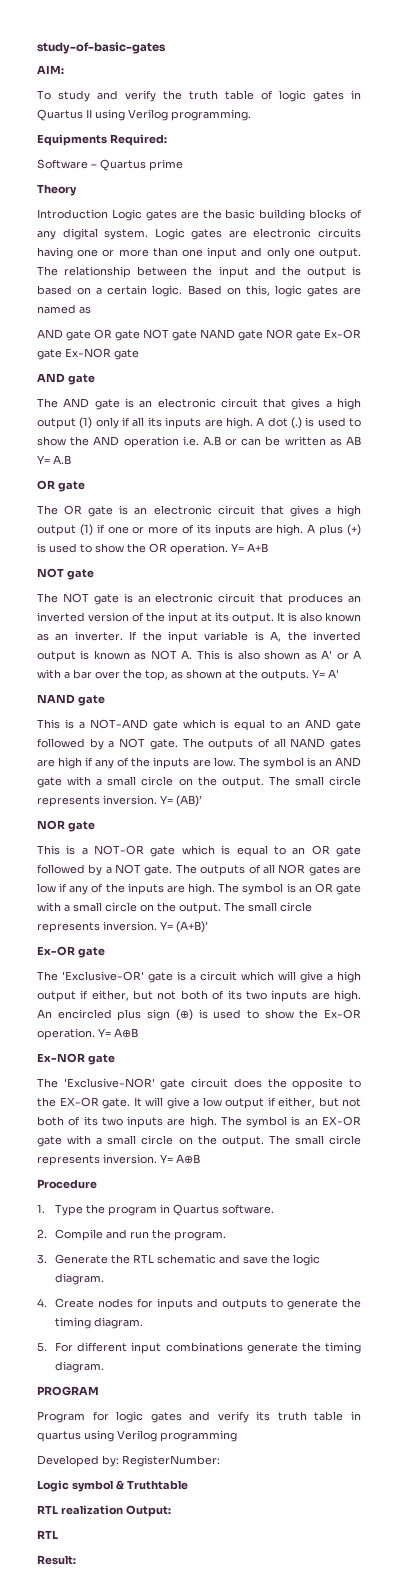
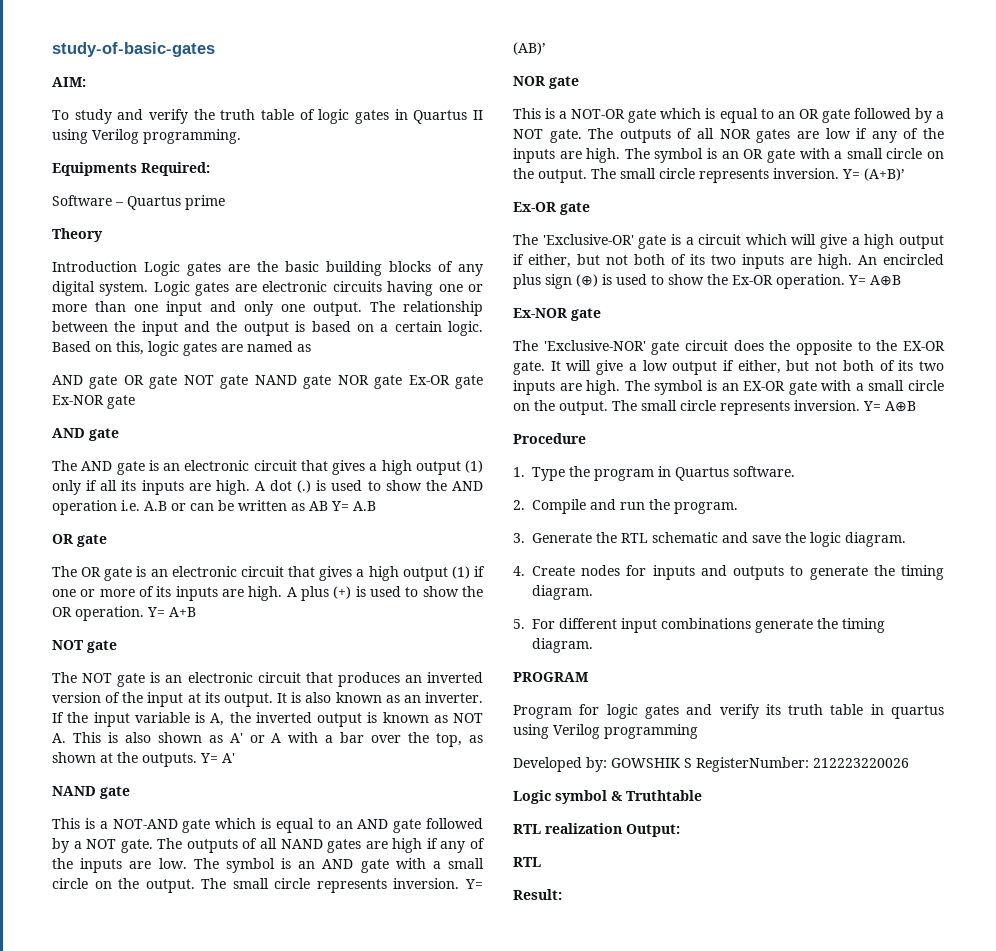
- Developed by: RegisterNumber:
+ Developed by: GOWSHIK S RegisterNumber: 212223220026

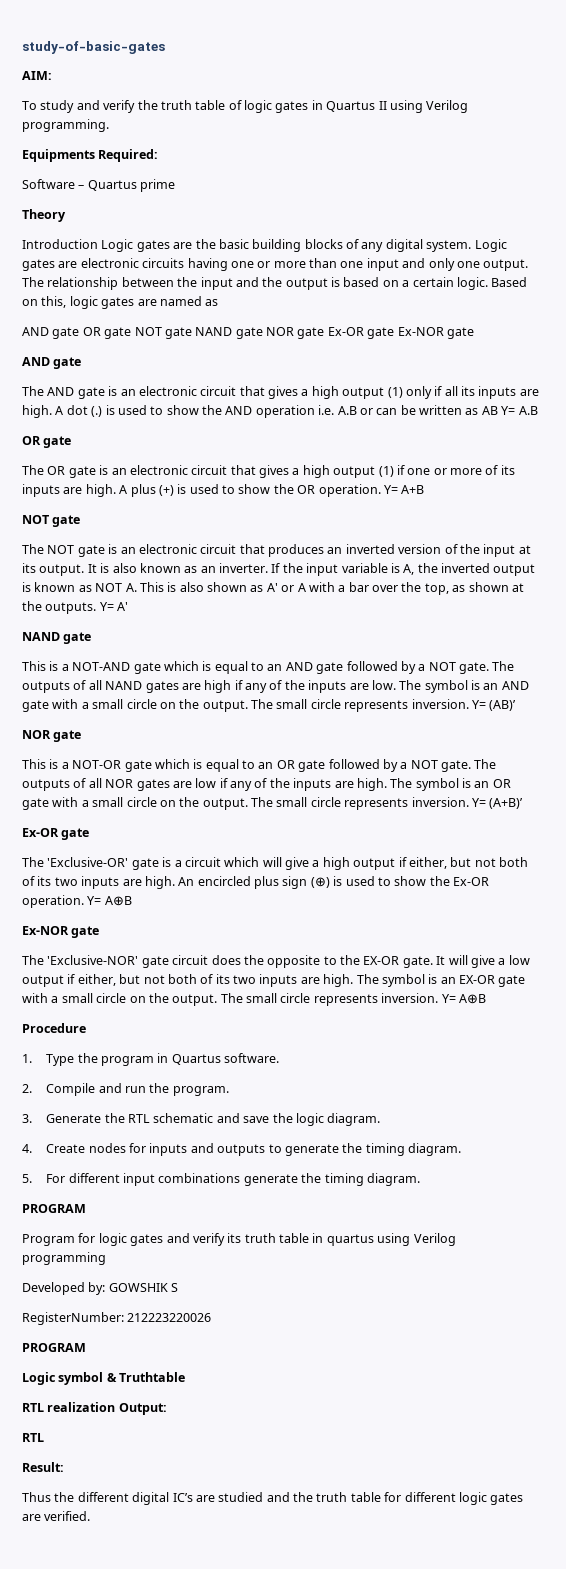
- Developed by: GOWSHIK S RegisterNumber: 212223220026
+ Developed by: GOWSHIK S
+ RegisterNumber: 212223220026
+ PROGRAM
+ Thus the different digital IC’s are studied and the truth table for different logic gates are verified.

